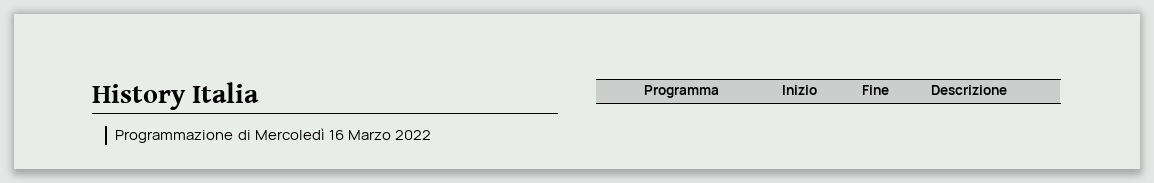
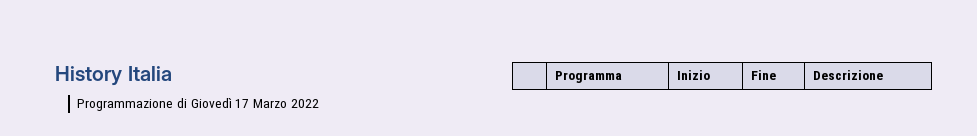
- Programmazione di Mercoledì 16 Marzo 2022
+ Programmazione di Giovedì 17 Marzo 2022

